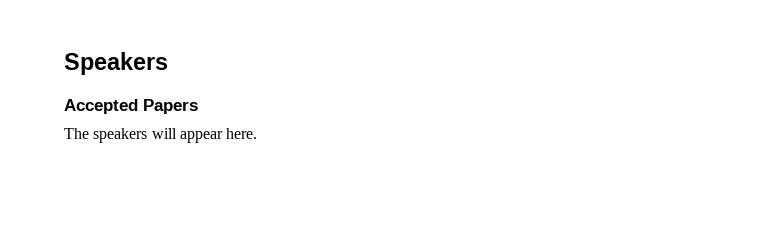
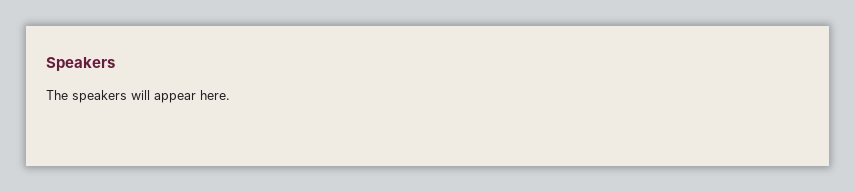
- Accepted Papers

